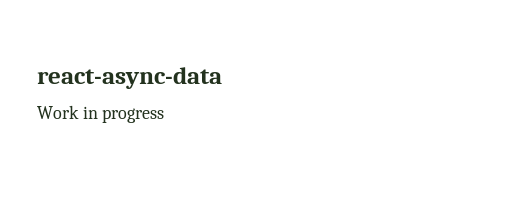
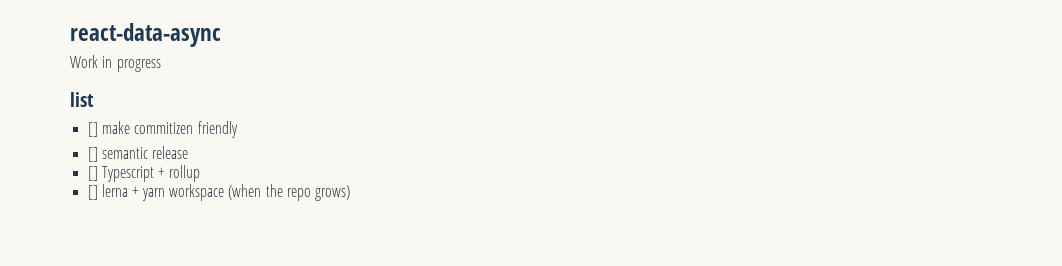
- react-async-data
+ react-data-async
+ list
+ [] make commitizen friendly
+ [] semantic release
+ [] Typescript + rollup
+ [] lerna + yarn workspace (when the repo grows)

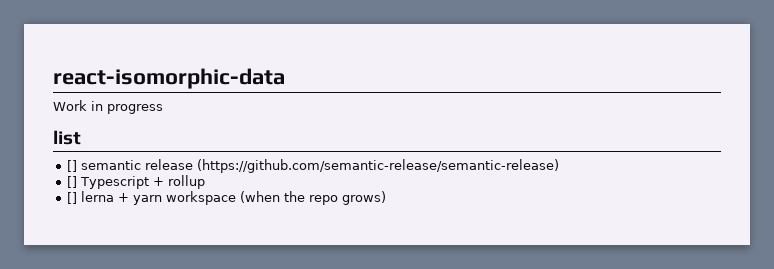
- react-data-async
+ react-isomorphic-data
- [] make commitizen friendly
- [] semantic release
+ [] semantic release (https://github.com/semantic-release/semantic-release)

